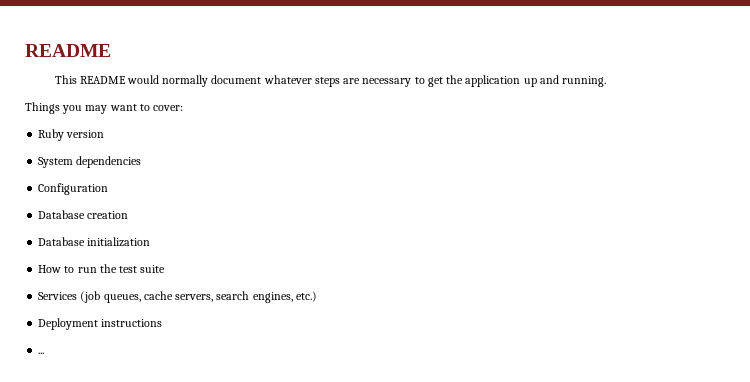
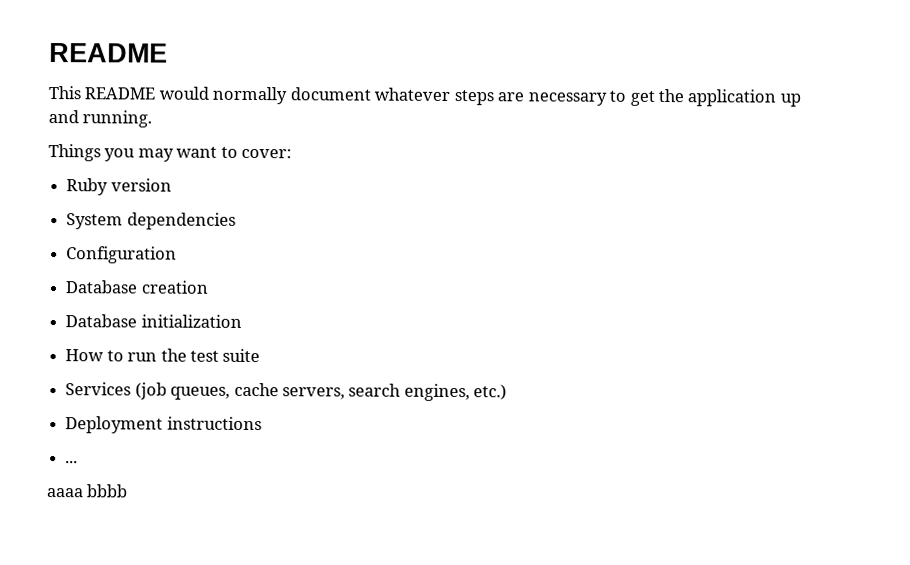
+ aaaa bbbb

